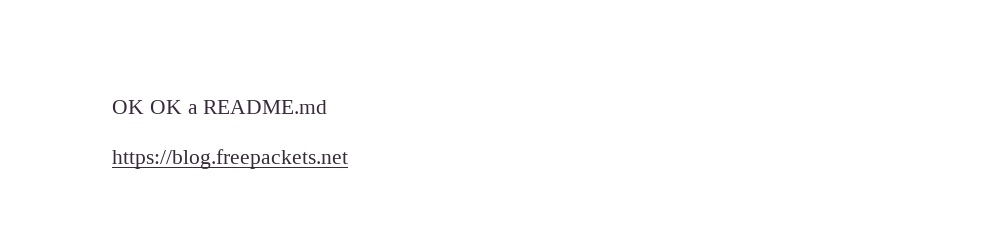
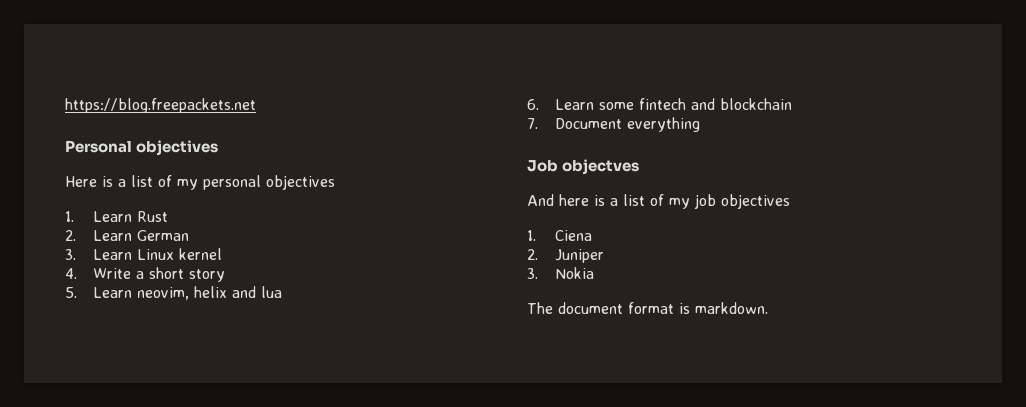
- OK OK a README.md
  https://blog.freepackets.net
+ Personal objectives
+ Here is a list of my personal objectives
+ 1. Learn Rust
+ 2. Learn German
+ 3. Learn Linux kernel
+ 4. Write a short story
+ 5. Learn neovim, helix and lua
+ 6. Learn some fintech and blockchain
+ 7. Document everything
+ Job objectves
+ And here is a list of my job objectives
+ 1. Ciena
+ 2. Juniper
+ 3. Nokia
+ The document format is markdown.

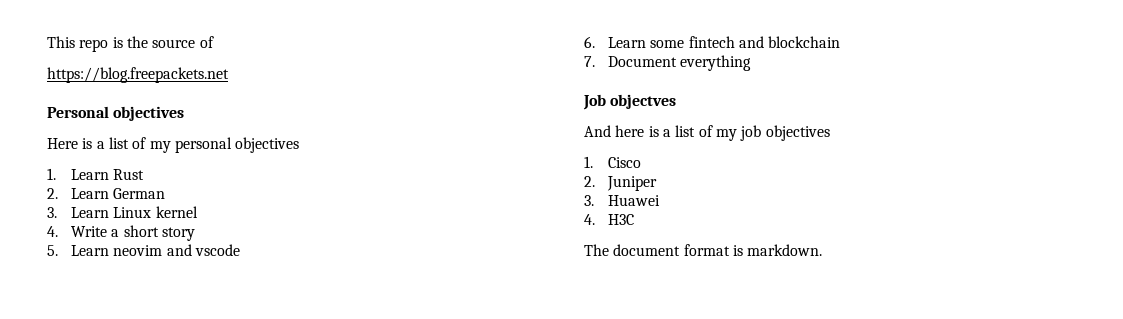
+ This repo is the source of
- 5. Learn neovim, helix and lua
+ 5. Learn neovim and vscode
- 1. Ciena
+ 1. Cisco
- 3. Nokia
+ 3. Huawei
+ 4. H3C

